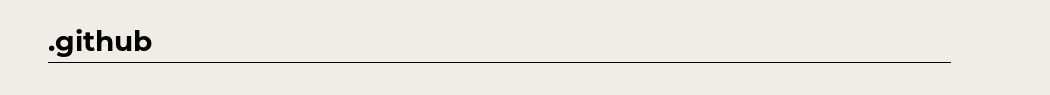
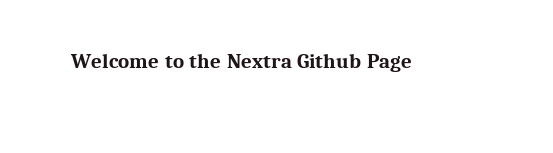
- .github
+ Welcome to the Nextra Github Page

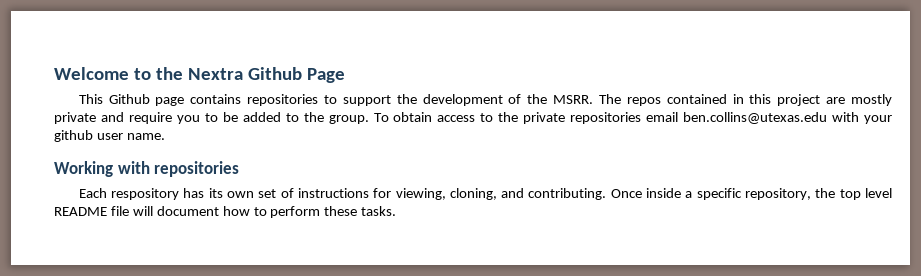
+ This Github page contains repositories to support the development of the MSRR. The repos contained in this project are mostly private and require you to be added to the group. To obtain access to the private repositories email ben.collins@utexas.edu with your github user name.
+ Working with repositories
+ Each respository has its own set of instructions for viewing, cloning, and contributing. Once inside a specific repository, the top level README file will document how to perform these tasks.

